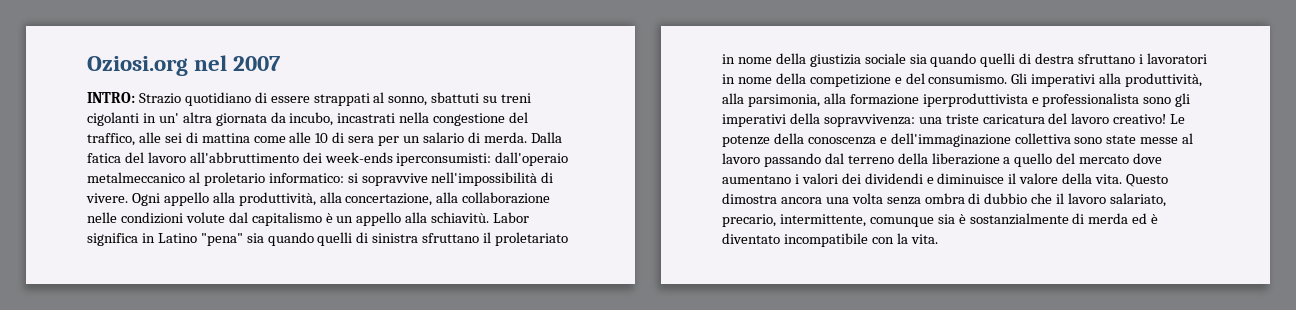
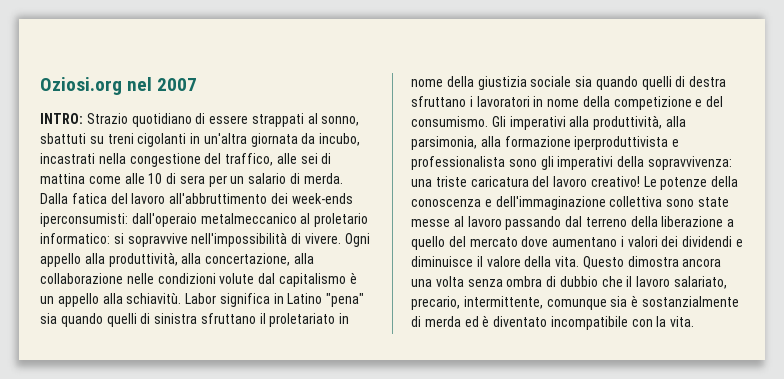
- INTRO: Strazio quotidiano di essere strappati al sonno, sbattuti su treni cigolanti in un' altra giornata da incubo, incastrati nella congestione del traffico, alle sei di mattina come alle 10 di sera per un salario di merda.
+ INTRO: Strazio quotidiano di essere strappati al sonno, sbattuti su treni cigolanti in un'altra giornata da incubo, incastrati nella congestione del traffico, alle sei di mattina come alle 10 di sera per un salario di merda.

